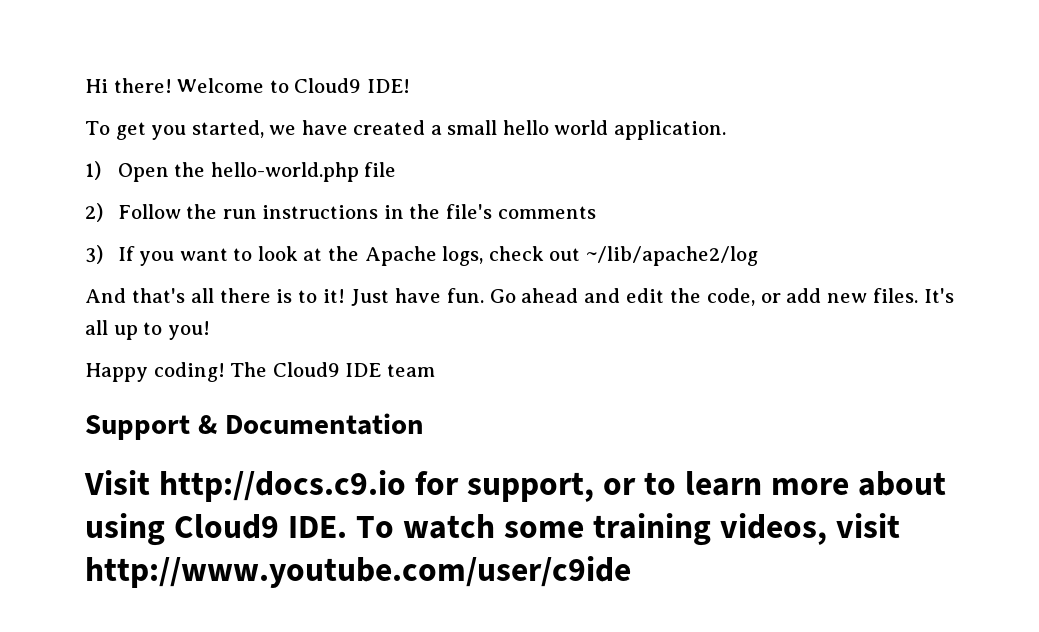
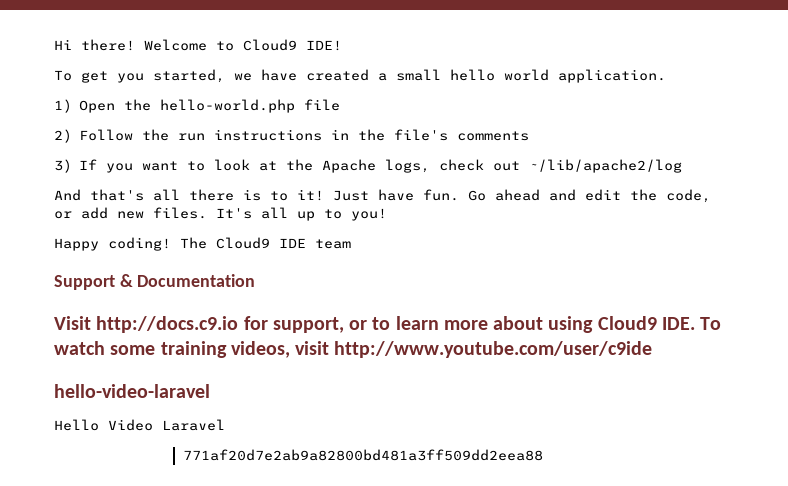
+ hello-video-laravel
+ Hello Video Laravel
+ 771af20d7e2ab9a82800bd481a3ff509dd2eea88

